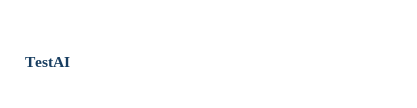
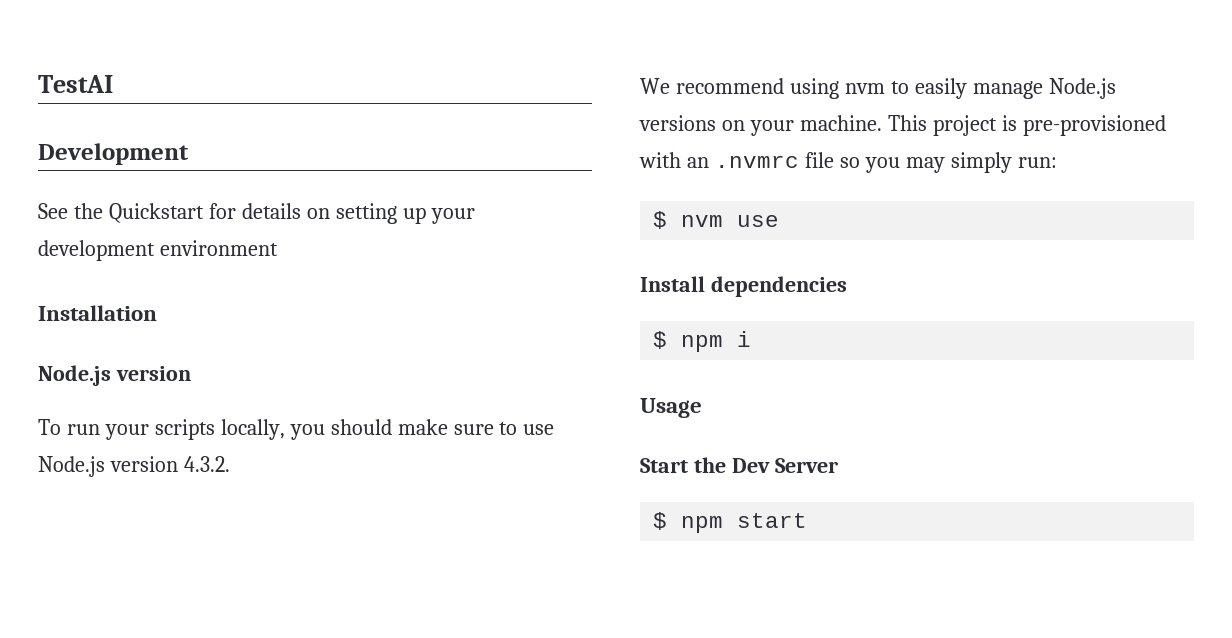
+ Development
+ See the Quickstart for details on setting up your development environment
+ Installation
+ Node.js version
+ To run your scripts locally, you should make sure to use Node.js version 4.3.2.
+ We recommend using nvm to easily manage Node.js versions on your machine. This project is pre-provisioned with an .nvmrc file so you may simply run:
+ $ nvm use
+ Install dependencies
+ $ npm i
+ Usage
+ Start the Dev Server
+ $ npm start

